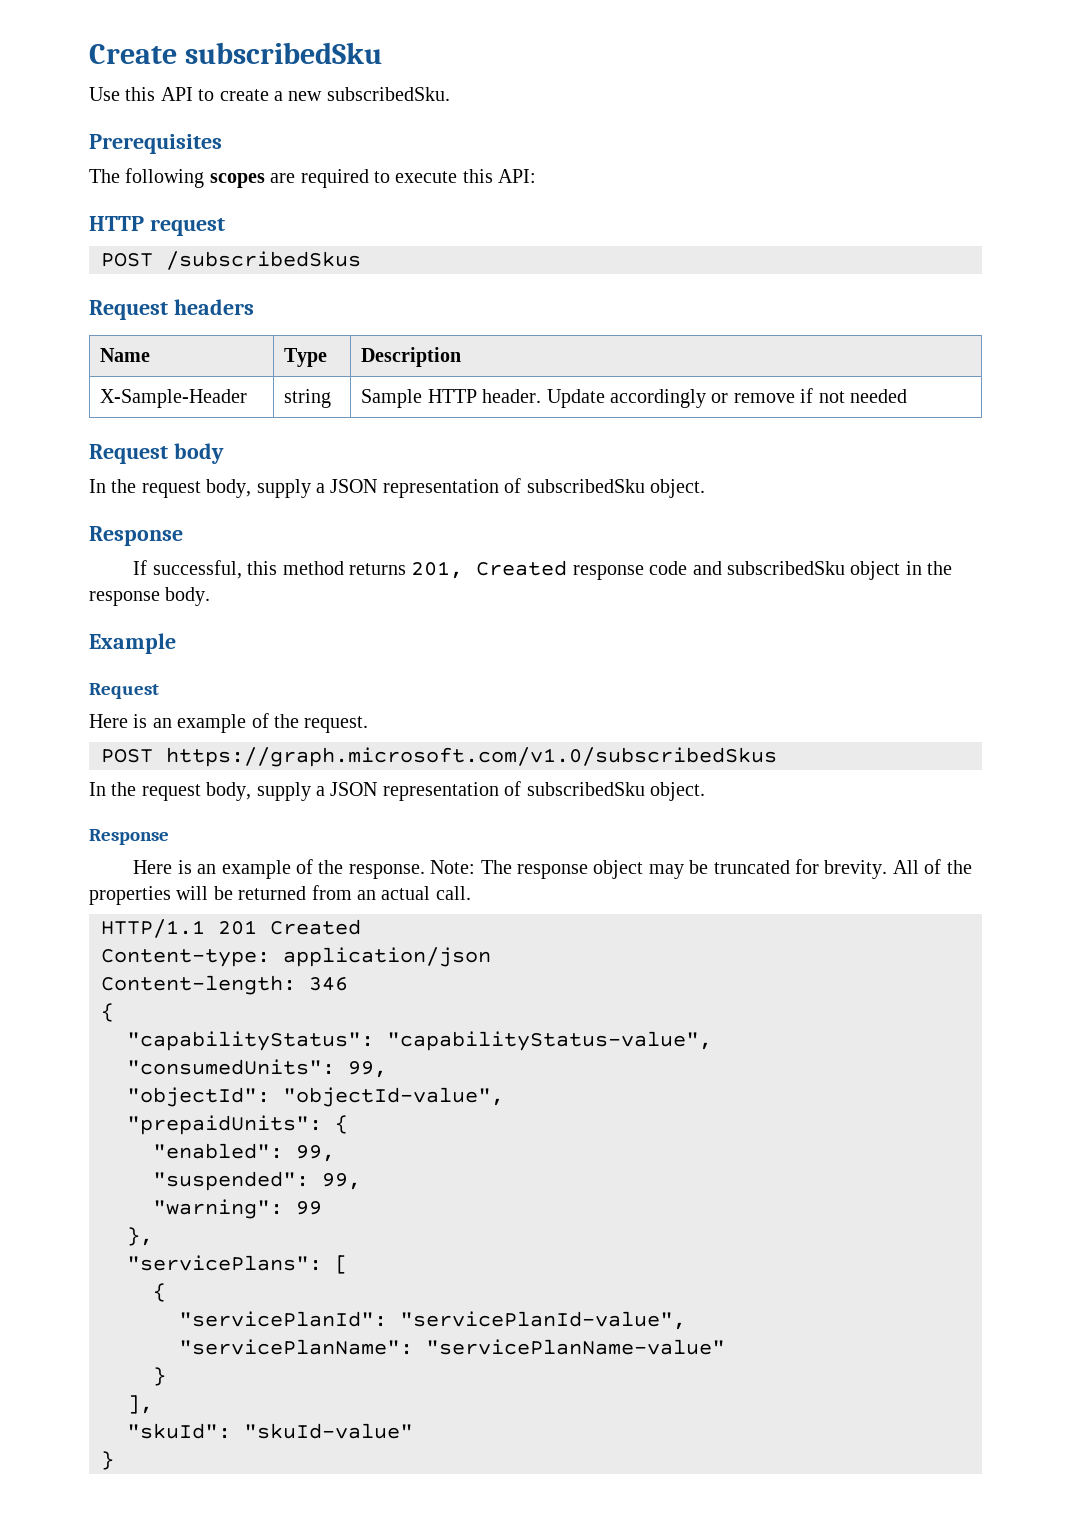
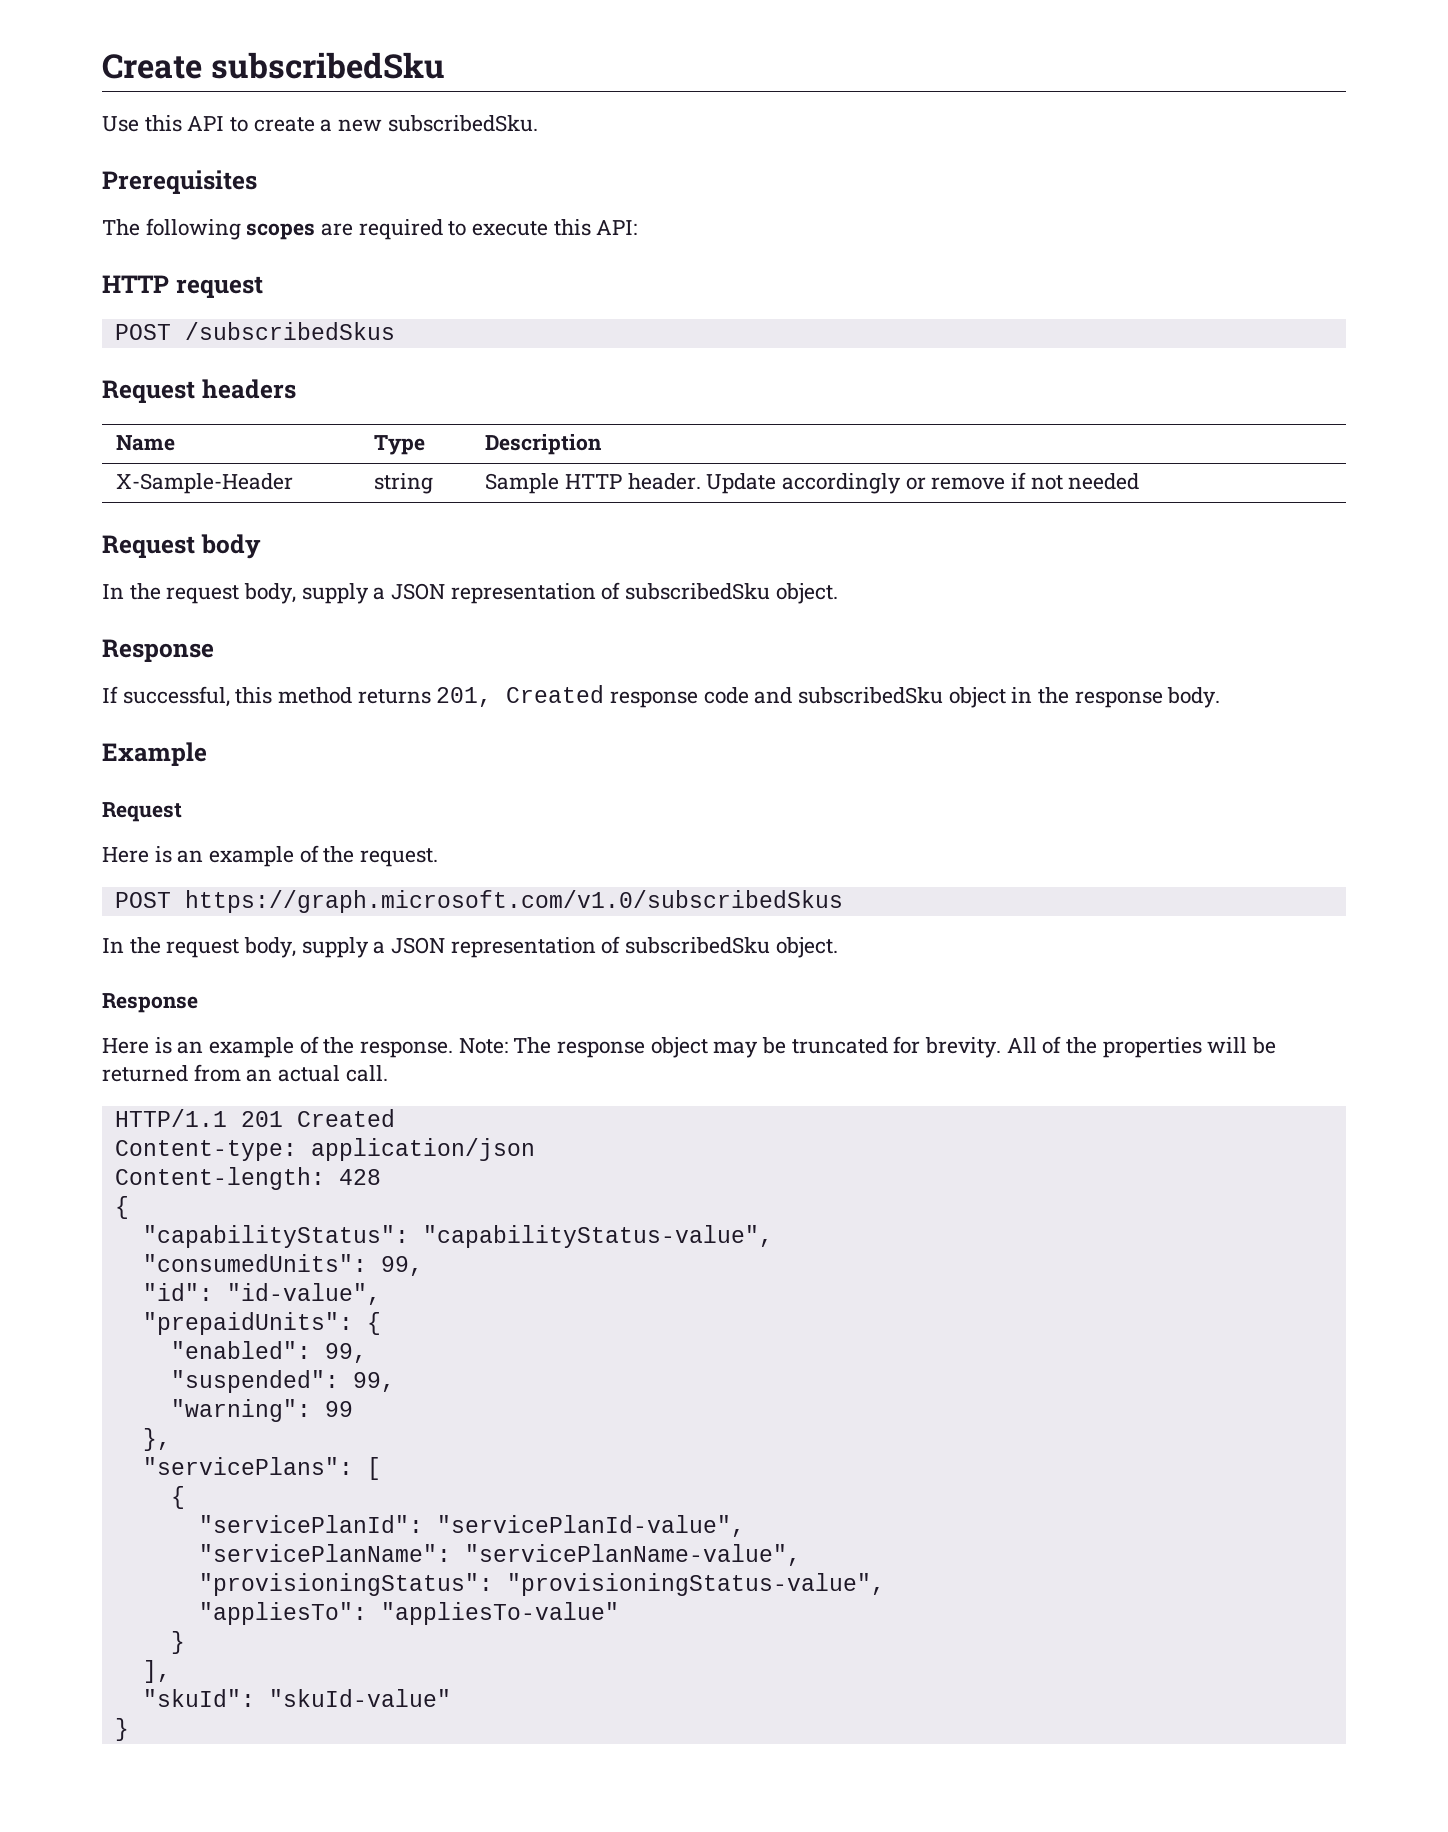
- Content-length: 346
+ Content-length: 428
- "objectId": "objectId-value",
+ "id": "id-value",
- "servicePlanName": "servicePlanName-value"
+ "servicePlanName": "servicePlanName-value",
+ "provisioningStatus": "provisioningStatus-value",
+ "appliesTo": "appliesTo-value"

